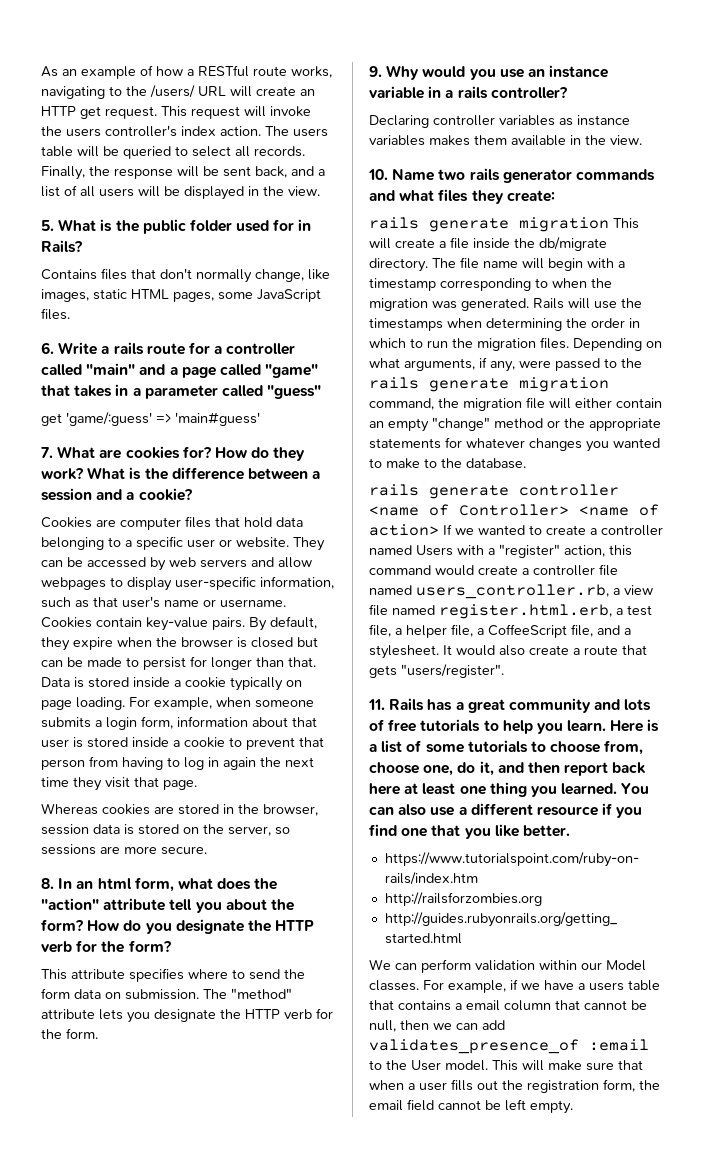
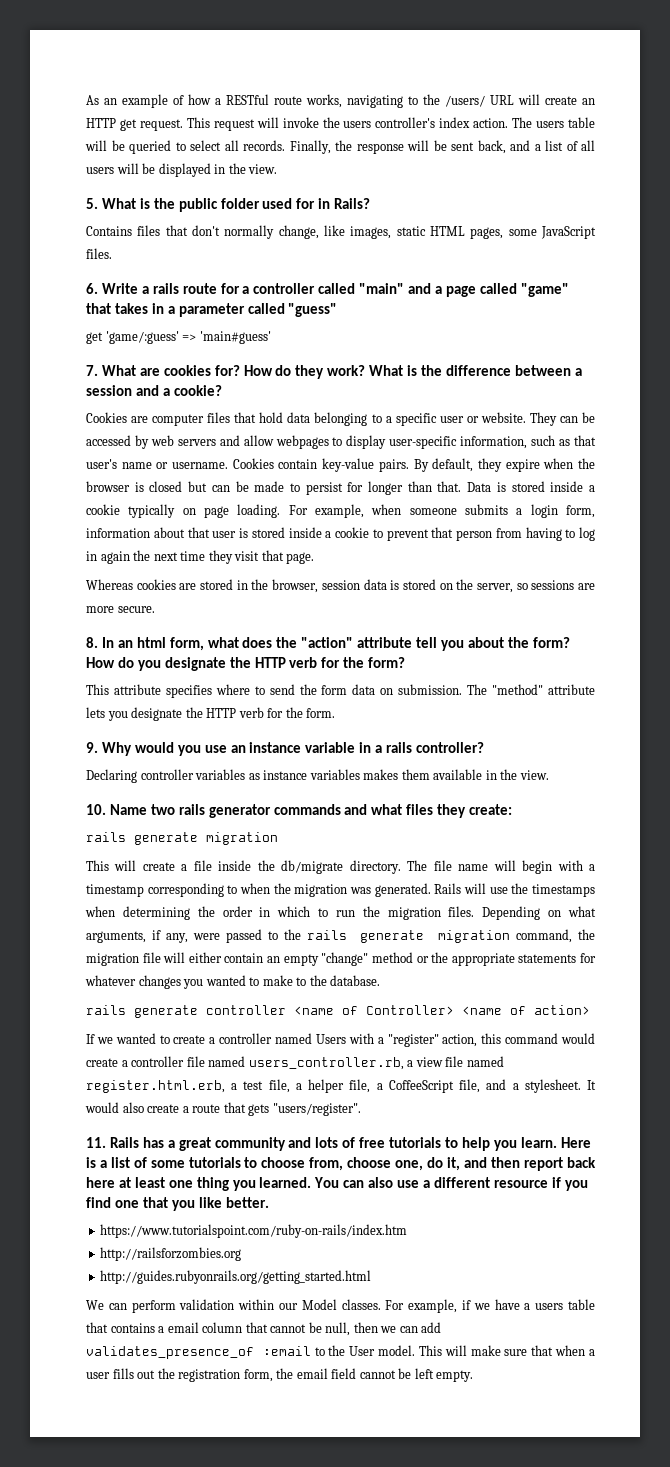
  10. Name two rails generator commands and what files they create:
- rails generate migration This will create a file inside the db/migrate directory.
+ rails generate migration
+ This will create a file inside the db/migrate directory.
- rails generate controller <name of Controller> <name of action> If we wanted to create a controller named Users with a "register" action, this command would create a controller file named users_controller.rb, a view file named register.html.erb, a test file, a helper file, a CoffeeScript file, and a stylesheet.
+ rails generate controller <name of Controller> <name of action>
+ If we wanted to create a controller named Users with a "register" action, this command would create a controller file named users_controller.rb, a view file named register.html.erb, a test file, a helper file, a CoffeeScript file, and a stylesheet.

